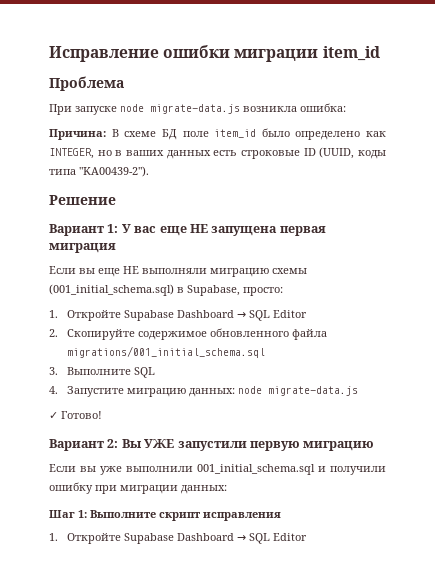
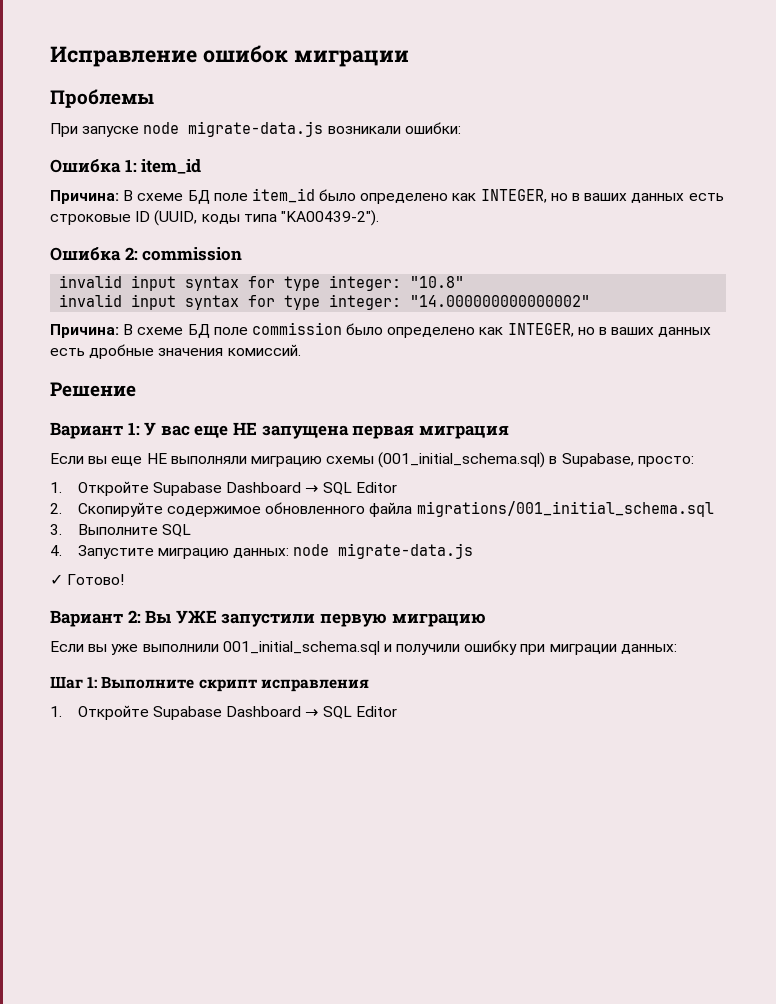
- Исправление ошибки миграции item_id
- Проблема
+ Исправление ошибок миграции
+ Проблемы
- При запуске node migrate-data.js возникла ошибка:
+ При запуске node migrate-data.js возникали ошибки:
+ Ошибка 1: item_id
+ Ошибка 2: commission
+ invalid input syntax for type integer: "10.8"
+ invalid input syntax for type integer: "14.000000000000002"
+ Причина: В схеме БД поле commission было определено как INTEGER, но в ваших данных есть дробные значения комиссий.

